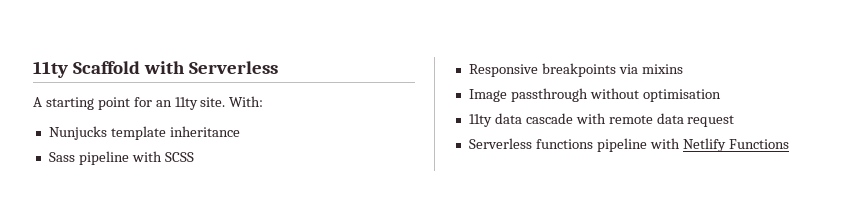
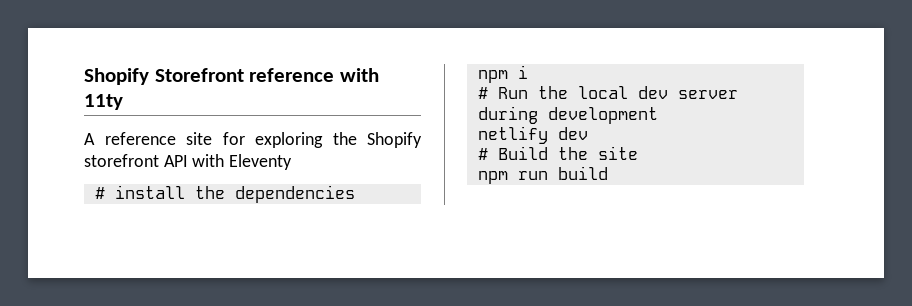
- 11ty Scaffold with Serverless
- A starting point for an 11ty site. With:
- Nunjucks template inheritance
- Sass pipeline with SCSS
- Responsive breakpoints via mixins
- Image passthrough without optimisation
- 11ty data cascade with remote data request
- Serverless functions pipeline with Netlify Functions
+ Shopify Storefront reference with 11ty
+ A reference site for exploring the Shopify storefront API with Eleventy
+ # install the dependencies
+ npm i
+ # Run the local dev server during development
+ netlify dev
+ # Build the site
+ npm run build

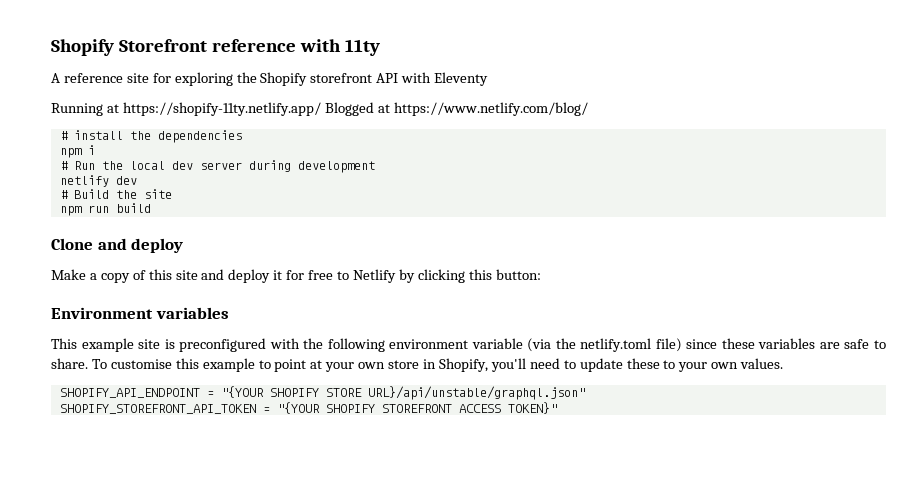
+ Running at https://shopify-11ty.netlify.app/ Blogged at https://www.netlify.com/blog/
+ Clone and deploy
+ Make a copy of this site and deploy it for free to Netlify by clicking this button:
+ Environment variables
+ This example site is preconfigured with the following environment variable (via the netlify.toml file) since these variables are safe to share. To customise this example to point at your own store in Shopify, you'll need to update these to your own values.
+ SHOPIFY_API_ENDPOINT = "{YOUR SHOPIFY STORE URL}/api/unstable/graphql.json"
+ SHOPIFY_STOREFRONT_API_TOKEN = "{YOUR SHOPIFY STOREFRONT ACCESS TOKEN}"

